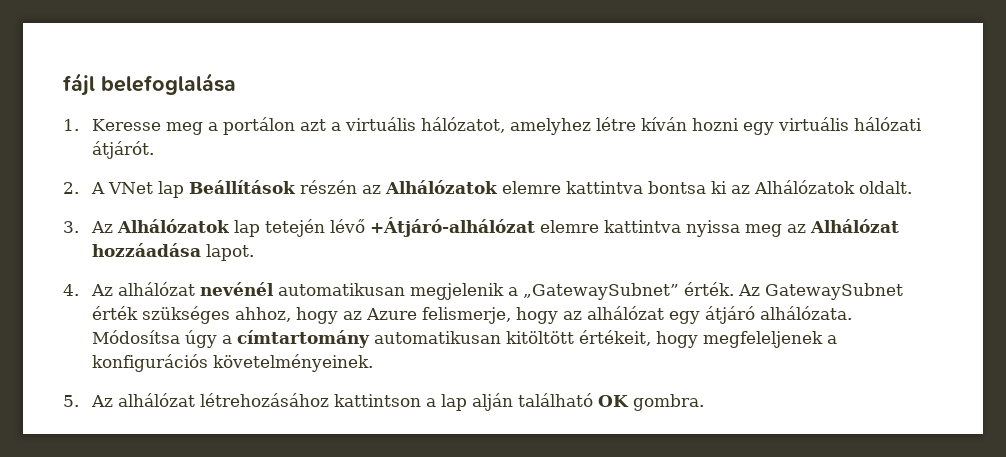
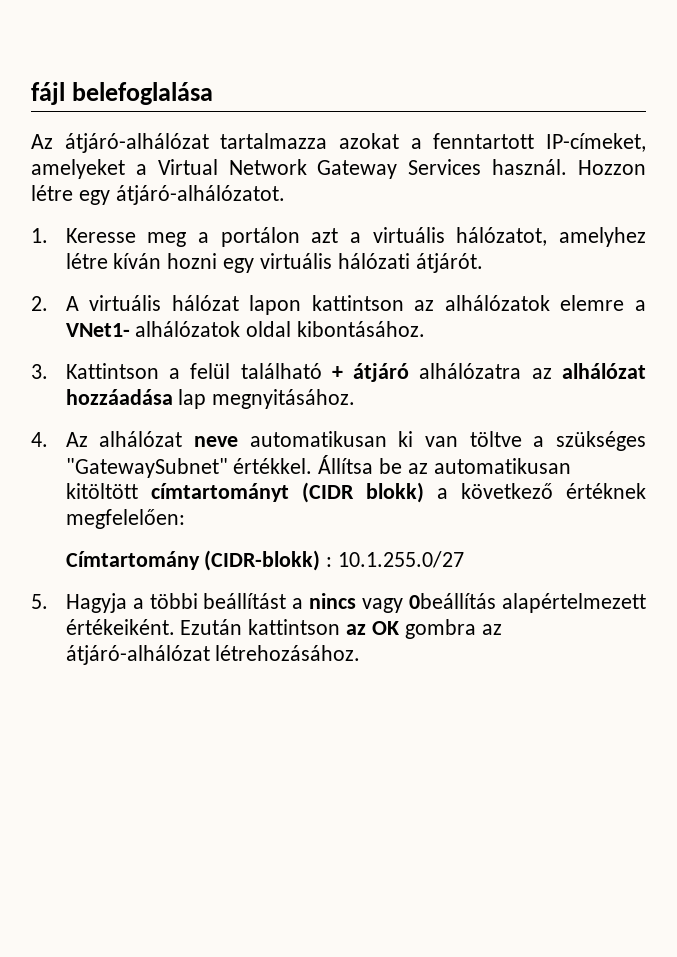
+ Az átjáró-alhálózat tartalmazza azokat a fenntartott IP-címeket, amelyeket a Virtual Network Gateway Services használ. Hozzon létre egy átjáró-alhálózatot.
- 2. A VNet lap Beállítások részén az Alhálózatok elemre kattintva bontsa ki az Alhálózatok oldalt.
- 3. Az Alhálózatok lap tetején lévő +Átjáró-alhálózat elemre kattintva nyissa meg az Alhálózat hozzáadása lapot.
- 4. Az alhálózat nevénél automatikusan megjelenik a „GatewaySubnet” érték. Az GatewaySubnet érték szükséges ahhoz, hogy az Azure felismerje, hogy az alhálózat egy átjáró alhálózata. Módosítsa úgy a címtartomány automatikusan kitöltött értékeit, hogy megfeleljenek a konfigurációs követelményeinek.
- 5. Az alhálózat létrehozásához kattintson a lap alján található OK gombra.
+ 2. A virtuális hálózat lapon kattintson az alhálózatok elemre a VNet1- alhálózatok oldal kibontásához.
+ 3. Kattintson a felül található + átjáró alhálózatra az alhálózat hozzáadása lap megnyitásához.
+ 4. Az alhálózat neve automatikusan ki van töltve a szükséges "GatewaySubnet" értékkel. Állítsa be az automatikusan kitöltött címtartományt (CIDR blokk) a következő értéknek megfelelően:
+ Címtartomány (CIDR-blokk) : 10.1.255.0/27
+ 5. Hagyja a többi beállítást a nincs vagy 0beállítás alapértelmezett értékeiként. Ezután kattintson az OK gombra az átjáró-alhálózat létrehozásához.

